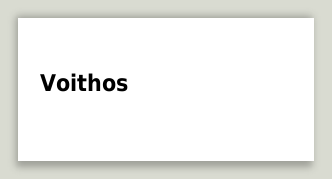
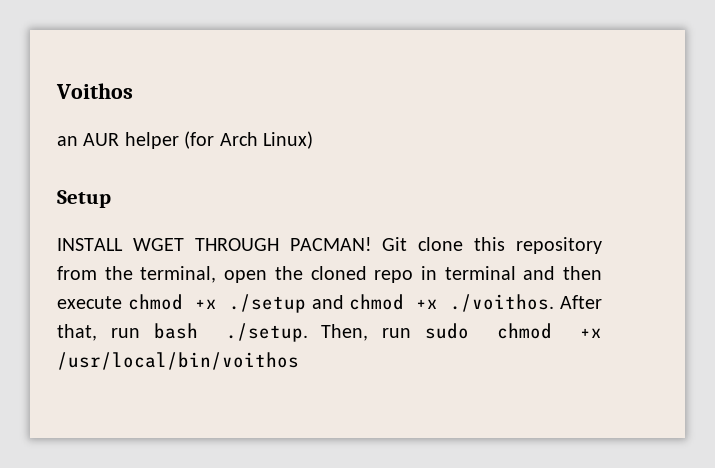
+ an AUR helper (for Arch Linux)
+ Setup
+ INSTALL WGET THROUGH PACMAN! Git clone this repository from the terminal, open the cloned repo in terminal and then execute chmod +x ./setup and chmod +x ./voithos. After that, run bash ./setup. Then, run sudo chmod +x /usr/local/bin/voithos

